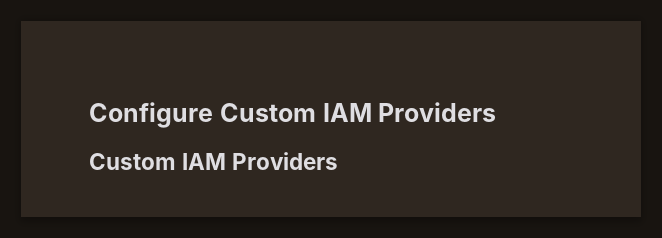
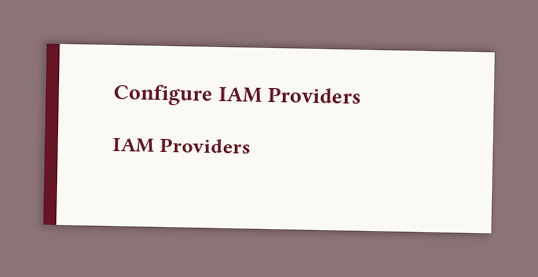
- Configure Custom IAM Providers
- Custom IAM Providers
+ Configure IAM Providers
+ IAM Providers

